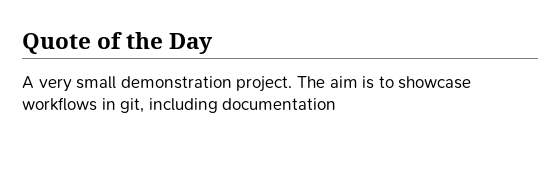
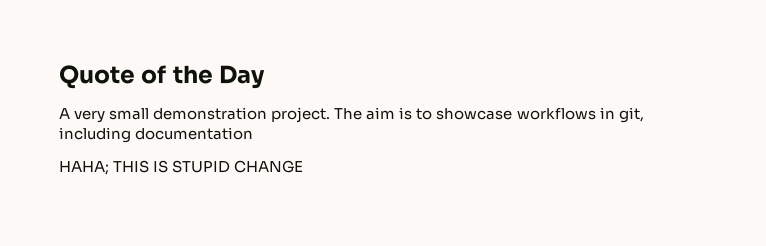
+ HAHA; THIS IS STUPID CHANGE

